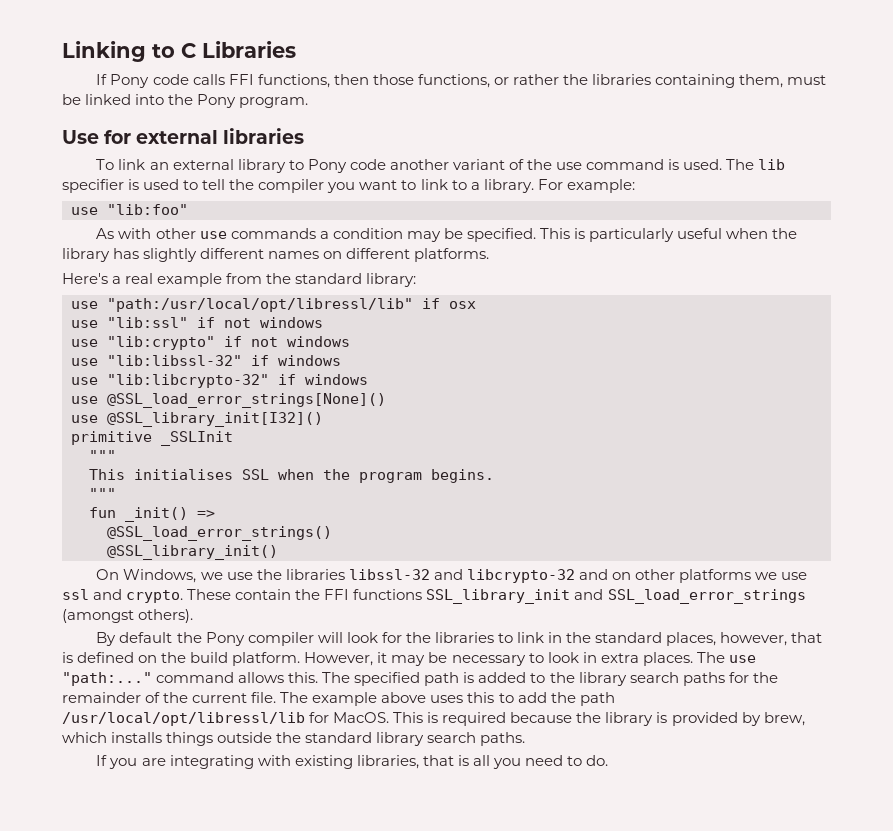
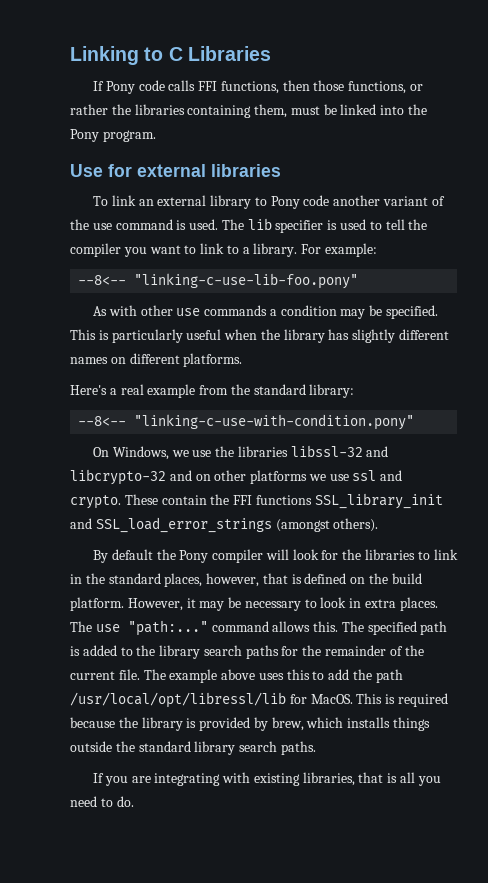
- use "lib:foo"
+ --8<-- "linking-c-use-lib-foo.pony"
- use "path:/usr/local/opt/libressl/lib" if osx
- use "lib:ssl" if not windows
- use "lib:crypto" if not windows
- use "lib:libssl-32" if windows
- use "lib:libcrypto-32" if windows
- use @SSL_load_error_strings[None]()
- use @SSL_library_init[I32]()
- primitive _SSLInit
- """
- This initialises SSL when the program begins.
- """
- fun _init() =>
- @SSL_load_error_strings()
- @SSL_library_init()
+ --8<-- "linking-c-use-with-condition.pony"

